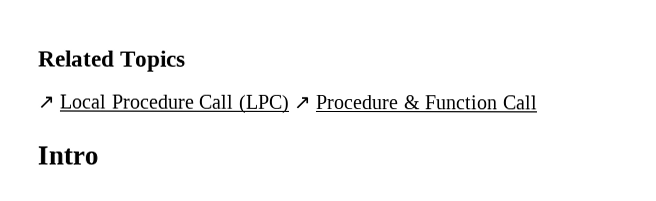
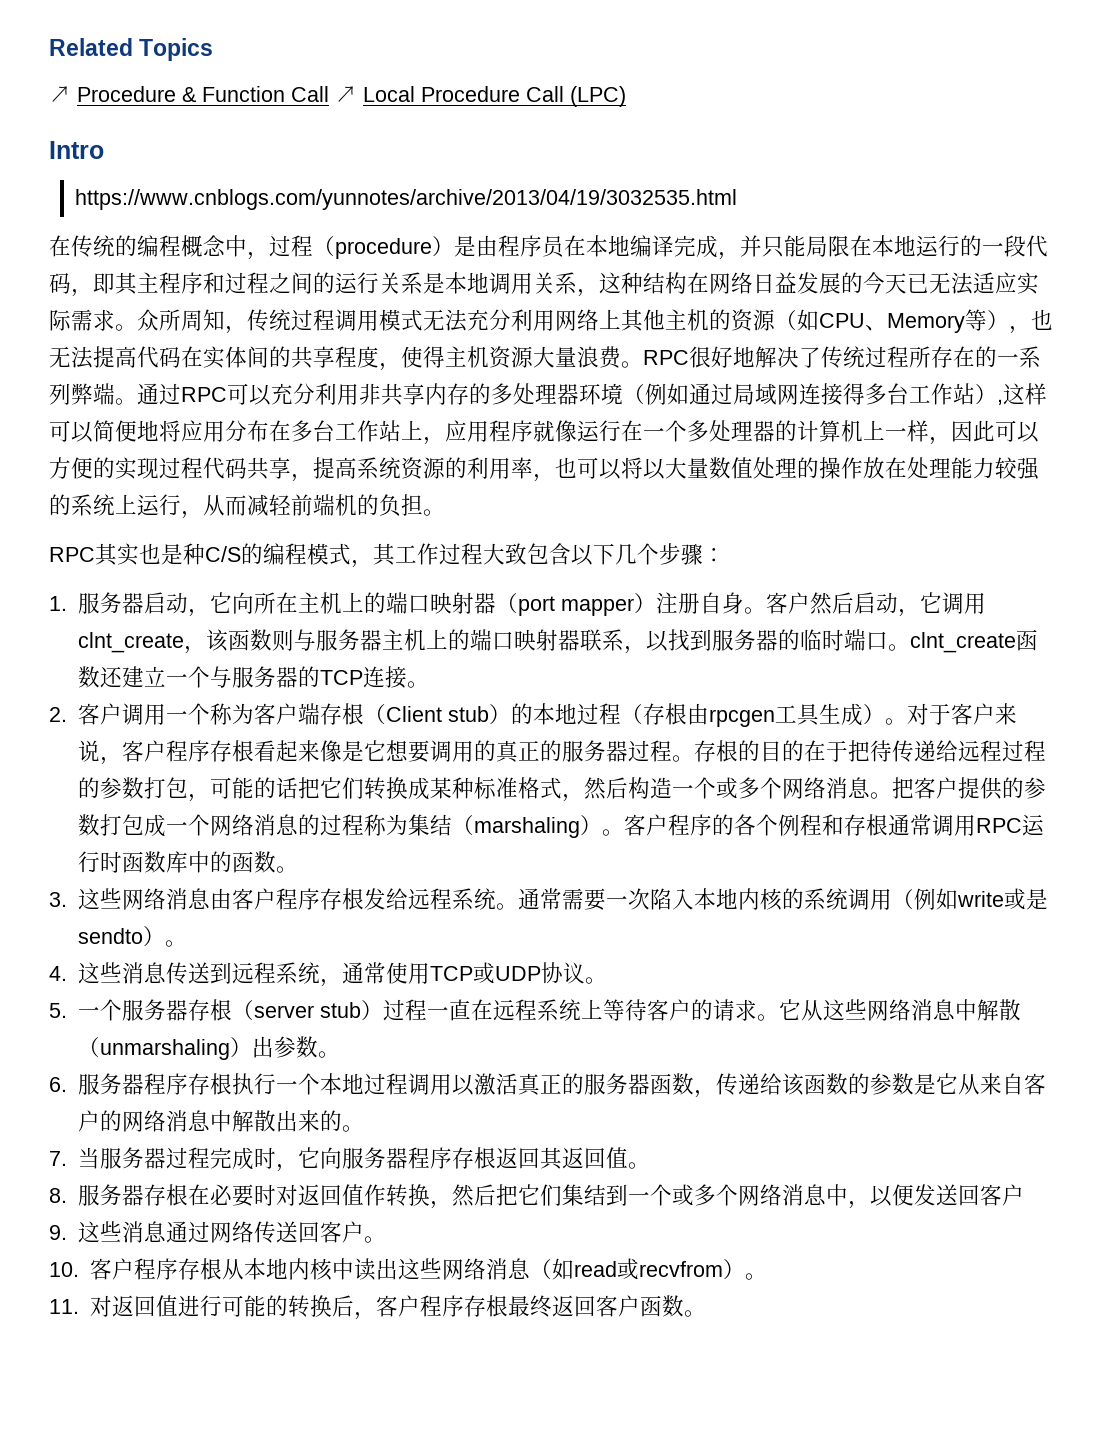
- ↗ Local Procedure Call (LPC) ↗ Procedure & Function Call
+ ↗ Procedure & Function Call ↗ Local Procedure Call (LPC)
  Intro
+ https://www.cnblogs.com/yunnotes/archive/2013/04/19/3032535.html
+ 在传统的编程概念中，过程（procedure）是由程序员在本地编译完成，并只能局限在本地运行的一段代码，即其主程序和过程之间的运行关系是本地调用关系，这种结构在网络日益发展的今天已无法适应实际需求。众所周知，传统过程调用模式无法充分利用网络上其他主机的资源（如CPU、Memory等），也无法提高代码在实体间的共享程度，使得主机资源大量浪费。RPC很好地解决了传统过程所存在的一系列弊端。通过RPC可以充分利用非共享内存的多处理器环境（例如通过局域网连接得多台工作站）,这样可以简便地将应用分布在多台工作站上，应用程序就像运行在一个多处理器的计算机上一样，因此可以方便的实现过程代码共享，提高系统资源的利用率，也可以将以大量数值处理的操作放在处理能力较强的系统上运行，从而减轻前端机的负担。
+ RPC其实也是种C/S的编程模式，其工作过程大致包含以下几个步骤：
+ 1.服务器启动，它向所在主机上的端口映射器（port mapper）注册自身。客户然后启动，它调用clnt_create，该函数则与服务器主机上的端口映射器联系，以找到服务器的临时端口。clnt_create函数还建立一个与服务器的TCP连接。
+ 2.客户调用一个称为客户端存根（Client stub）的本地过程（存根由rpcgen工具生成）。对于客户来说，客户程序存根看起来像是它想要调用的真正的服务器过程。存根的目的在于把待传递给远程过程的参数打包，可能的话把它们转换成某种标准格式，然后构造一个或多个网络消息。把客户提供的参数打包成一个网络消息的过程称为集结（marshaling）。客户程序的各个例程和存根通常调用RPC运行时函数库中的函数。
+ 3.这些网络消息由客户程序存根发给远程系统。通常需要一次陷入本地内核的系统调用（例如write或是sendto）。
+ 4.这些消息传送到远程系统，通常使用TCP或UDP协议。
+ 5.一个服务器存根（server stub）过程一直在远程系统上等待客户的请求。它从这些网络消息中解散（unmarshaling）出参数。
+ 6.服务器程序存根执行一个本地过程调用以激活真正的服务器函数，传递给该函数的参数是它从来自客户的网络消息中解散出来的。
+ 7.当服务器过程完成时，它向服务器程序存根返回其返回值。
+ 8.服务器存根在必要时对返回值作转换，然后把它们集结到一个或多个网络消息中，以便发送回客户
+ 9.这些消息通过网络传送回客户。
+ 10.客户程序存根从本地内核中读出这些网络消息（如read或recvfrom）。
+ 11.对返回值进行可能的转换后，客户程序存根最终返回客户函数。

